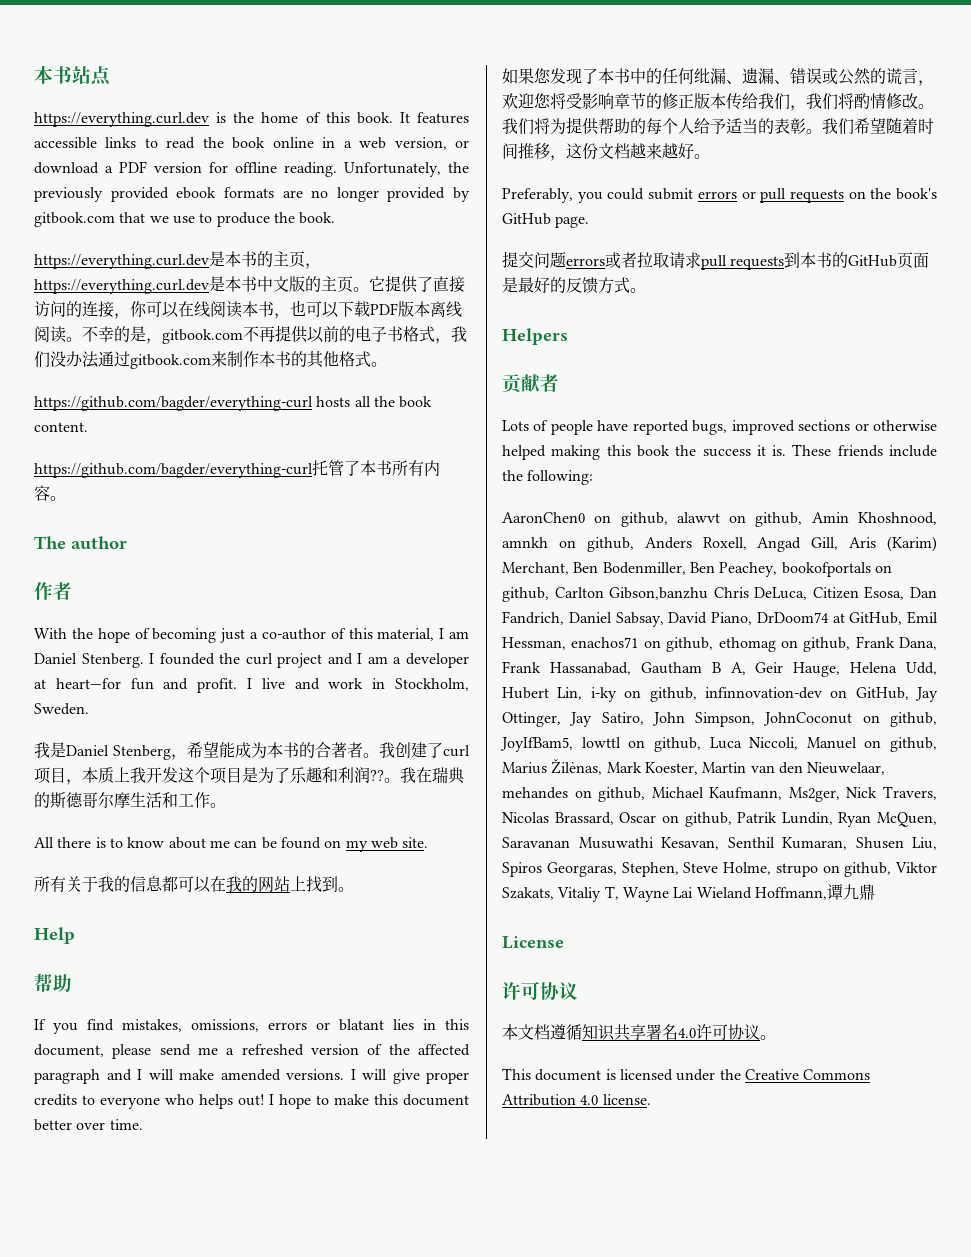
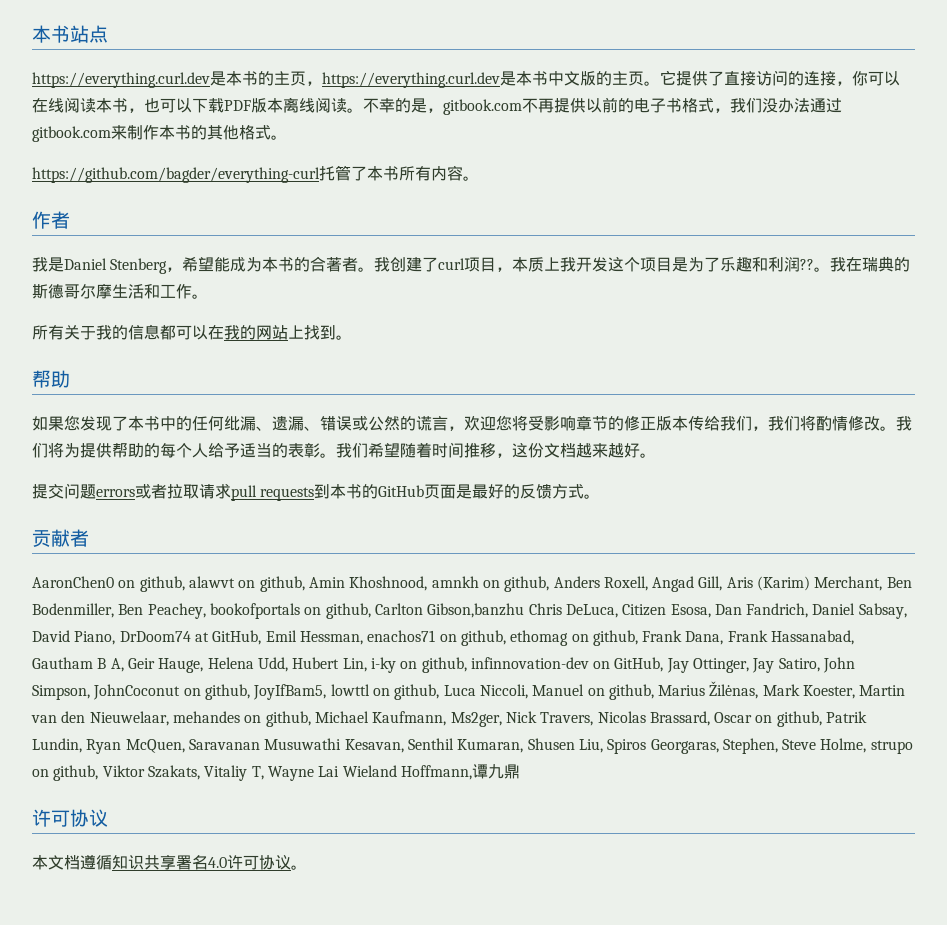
- https://everything.curl.dev is the home of this book. It features accessible links to read the book online in a web version, or download a PDF version for offline reading. Unfortunately, the previously provided ebook formats are no longer provided by gitbook.com that we use to produce the book.
- https://github.com/bagder/everything-curl hosts all the book content.
- The author
- With the hope of becoming just a co-author of this material, I am Daniel Stenberg. I founded the curl project and I am a developer at heart—for fun and profit. I live and work in Stockholm, Sweden.
- All there is to know about me can be found on my web site.
  所有关于我的信息都可以在我的网站上找到。
- Help
  帮助
- If you find mistakes, omissions, errors or blatant lies in this document, please send me a refreshed version of the affected paragraph and I will make amended versions. I will give proper credits to everyone who helps out! I hope to make this document better over time.
- Preferably, you could submit errors or pull requests on the book's GitHub page.
- Helpers
- Lots of people have reported bugs, improved sections or otherwise helped making this book the success it is. These friends include the following:
- License
- This document is licensed under the Creative Commons Attribution 4.0 license.

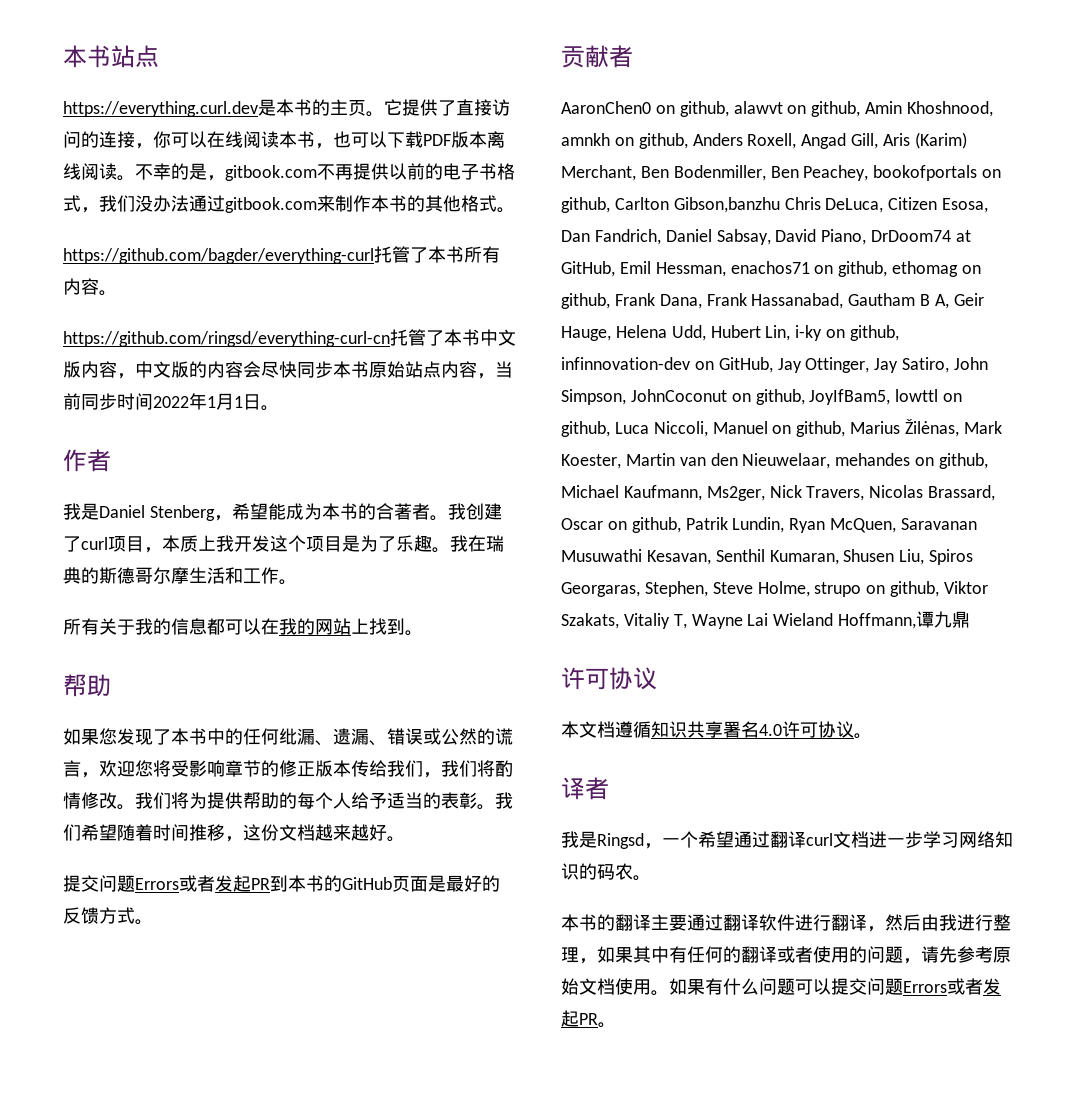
- https://everything.curl.dev是本书的主页，https://everything.curl.dev是本书中文版的主页。
+ https://everything.curl.dev是本书的主页。
+ https://github.com/ringsd/everything-curl-cn托管了本书中文版内容，中文版的内容会尽快同步本书原始站点内容，当前同步时间2022年1月1日。
- 我创建了curl项目，本质上我开发这个项目是为了乐趣和利润??。
+ 我创建了curl项目，本质上我开发这个项目是为了乐趣。
- 提交问题errors或者拉取请求pull requests到本书的GitHub页面是最好的反馈方式。
+ 提交问题Errors或者发起PR到本书的GitHub页面是最好的反馈方式。
+ 译者
+ 我是Ringsd，一个希望通过翻译curl文档进一步学习网络知识的码农。
+ 本书的翻译主要通过翻译软件进行翻译，然后由我进行整理，如果其中有任何的翻译或者使用的问题，请先参考原始文档使用。如果有什么问题可以提交问题Errors或者发起PR。

